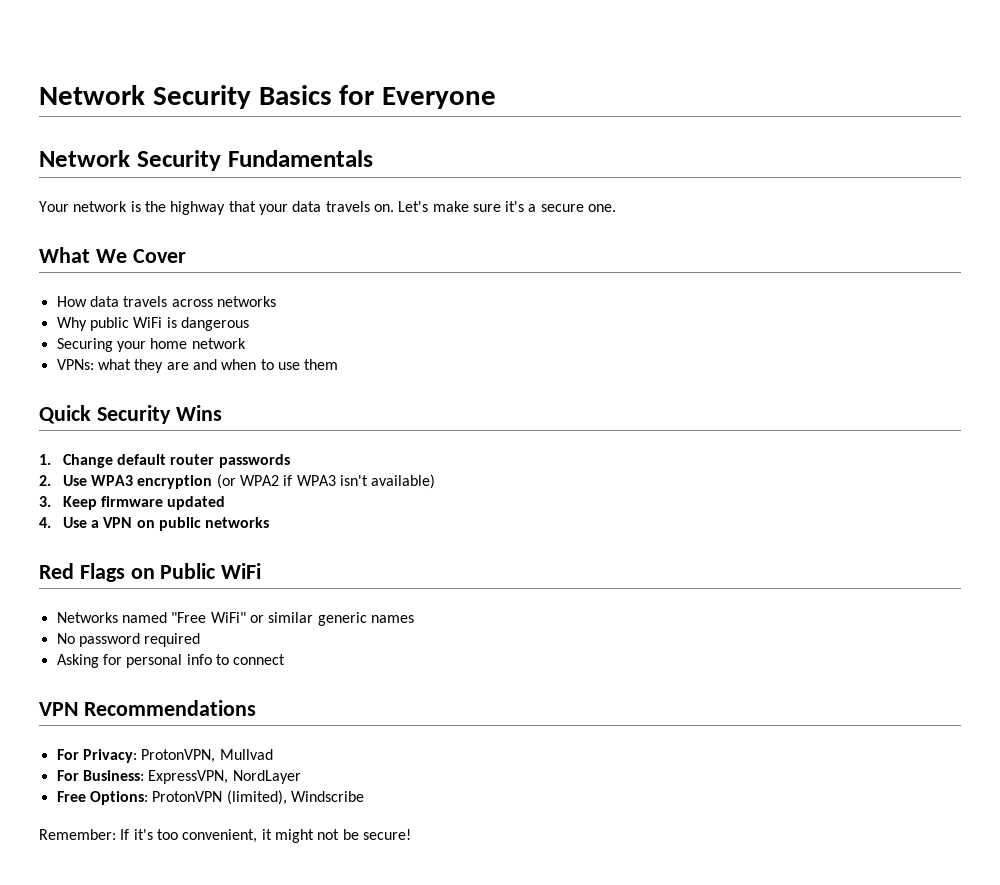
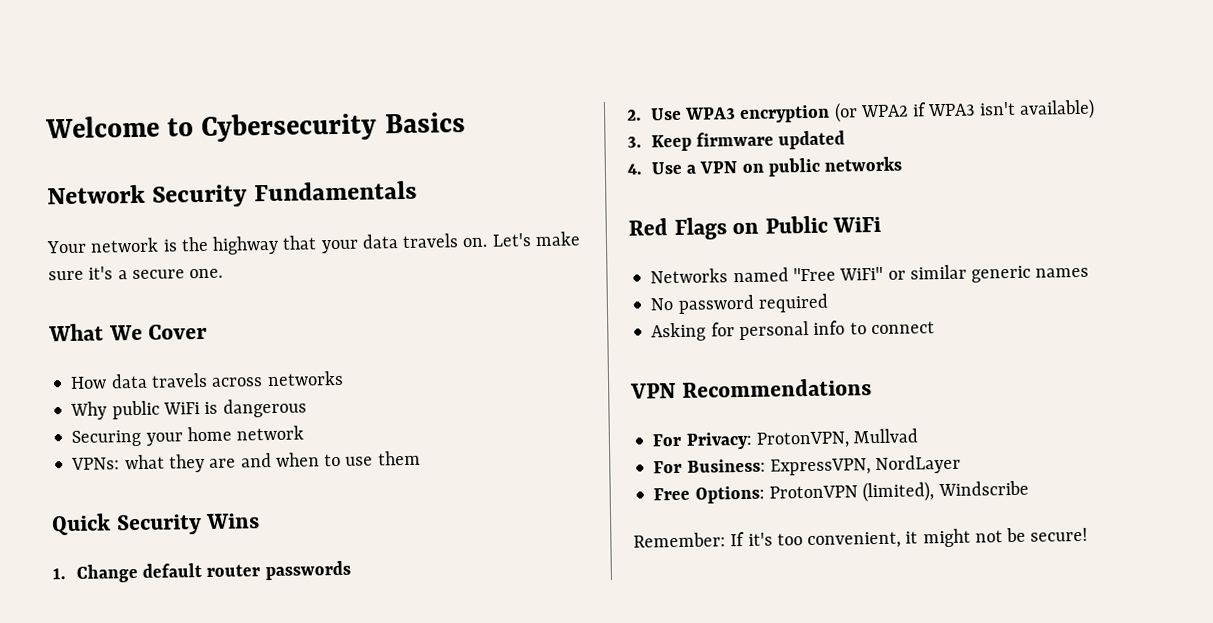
- Network Security Basics for Everyone
+ Welcome to Cybersecurity Basics

